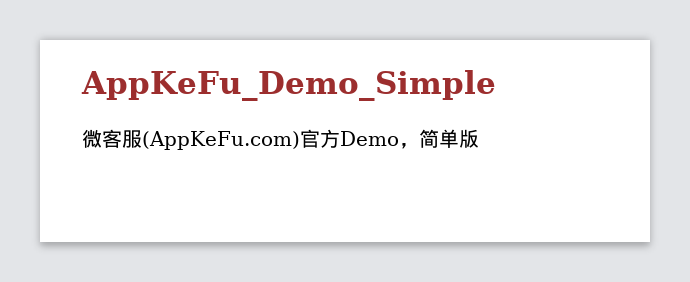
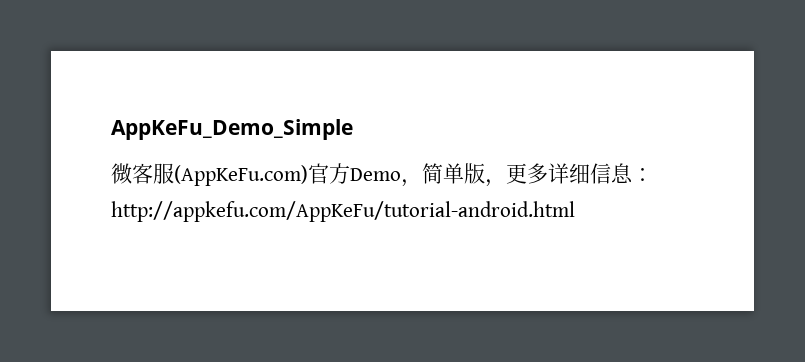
- 微客服(AppKeFu.com)官方Demo，简单版
+ 微客服(AppKeFu.com)官方Demo，简单版，更多详细信息：http://appkefu.com/AppKeFu/tutorial-android.html

